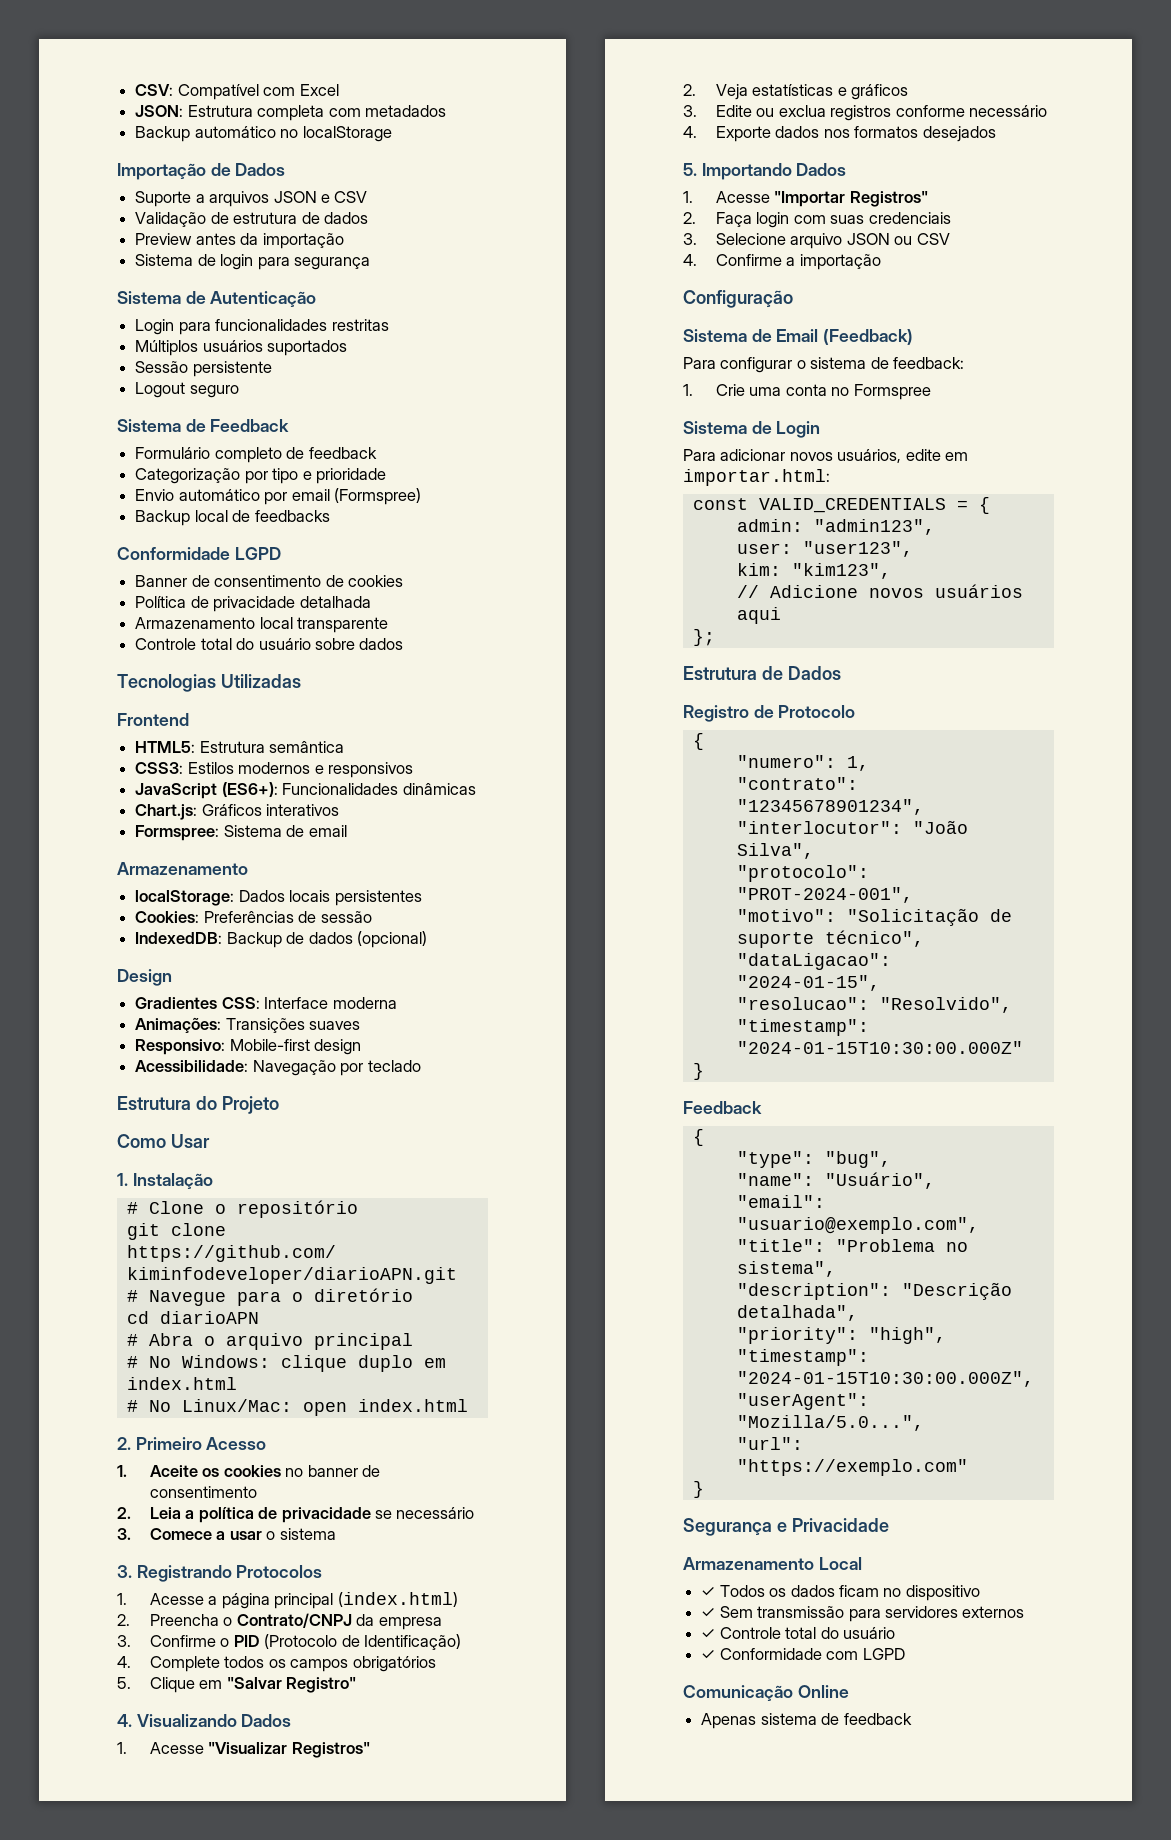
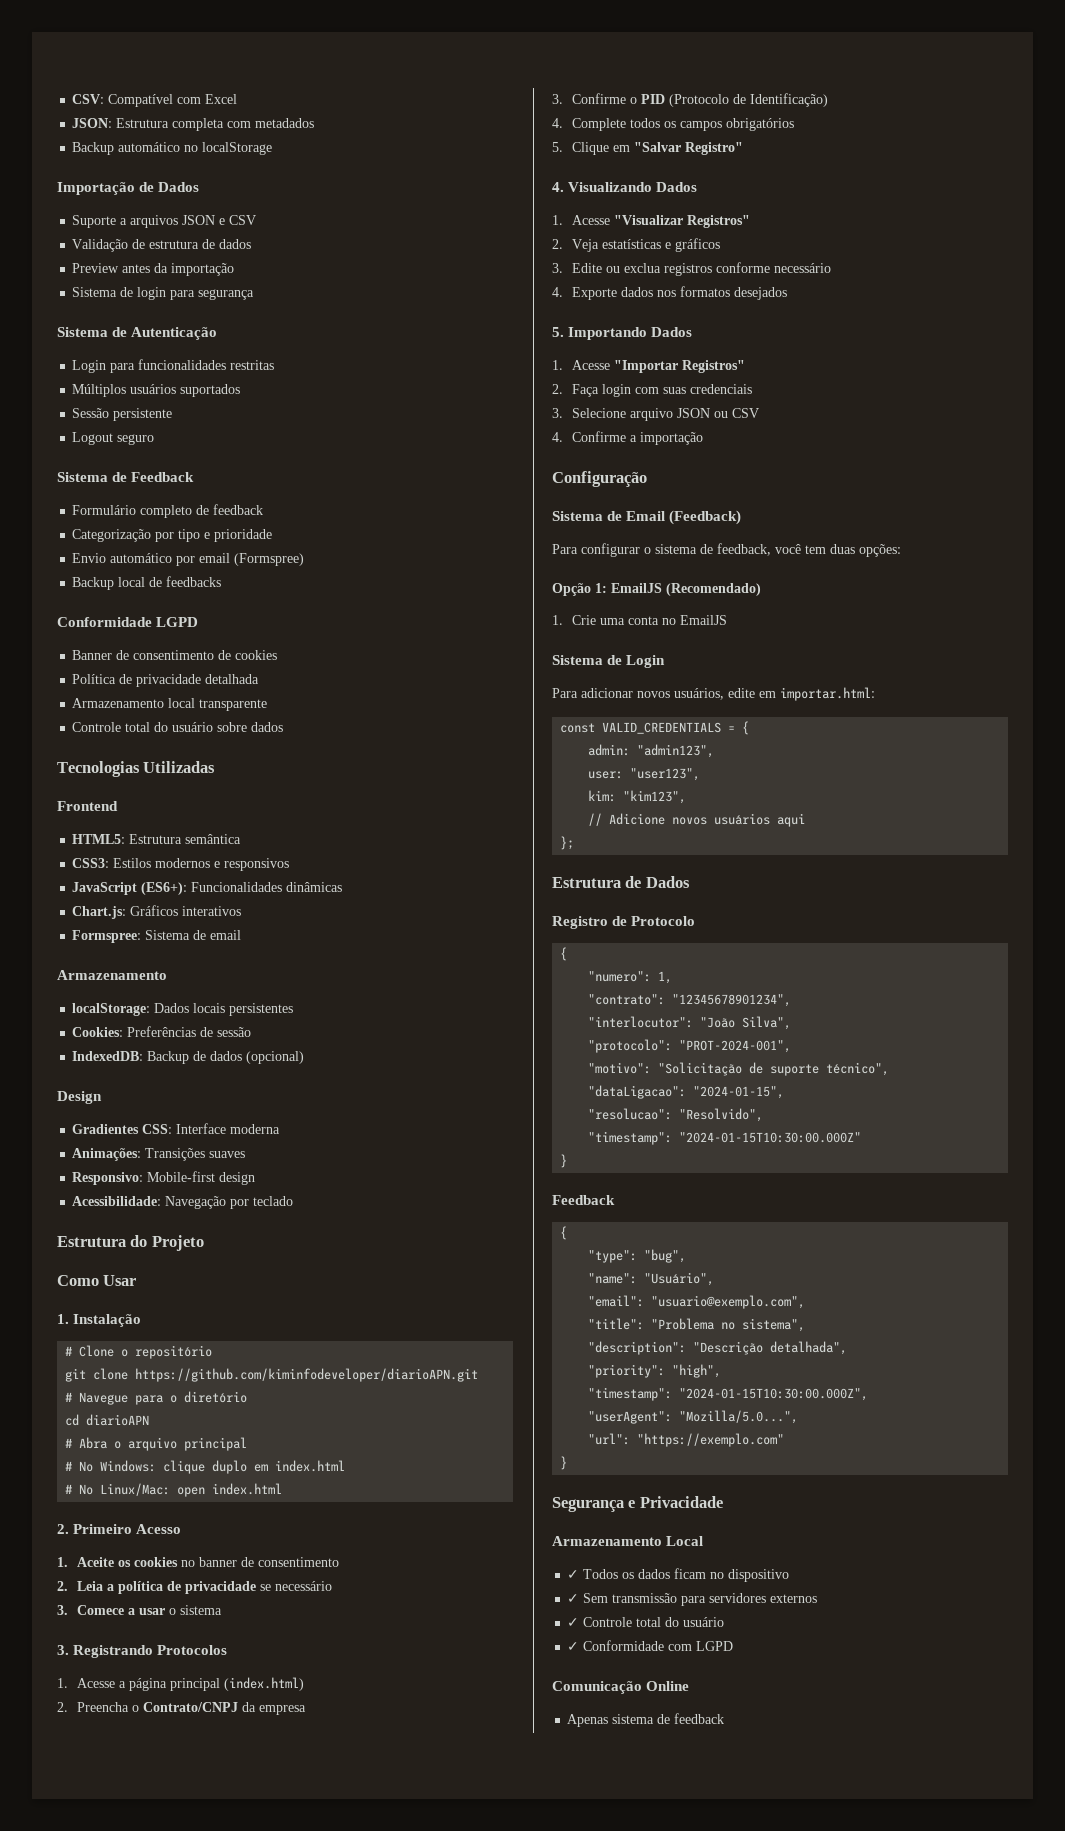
- Para configurar o sistema de feedback:
+ Para configurar o sistema de feedback, você tem duas opções:
+ Opção 1: EmailJS (Recomendado)
- 1. Crie uma conta no Formspree
+ 1. Crie uma conta no EmailJS

